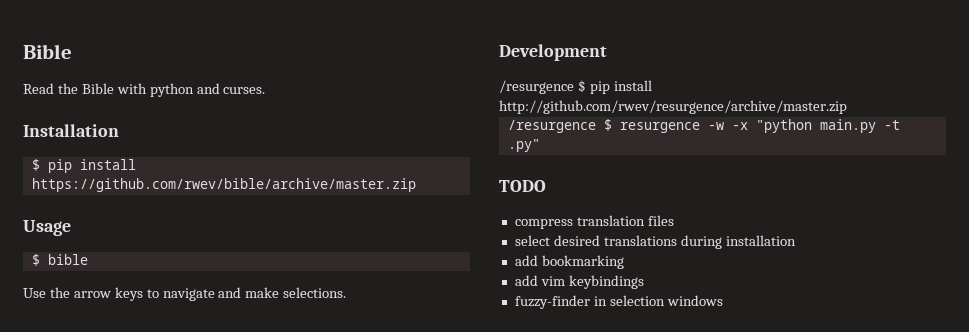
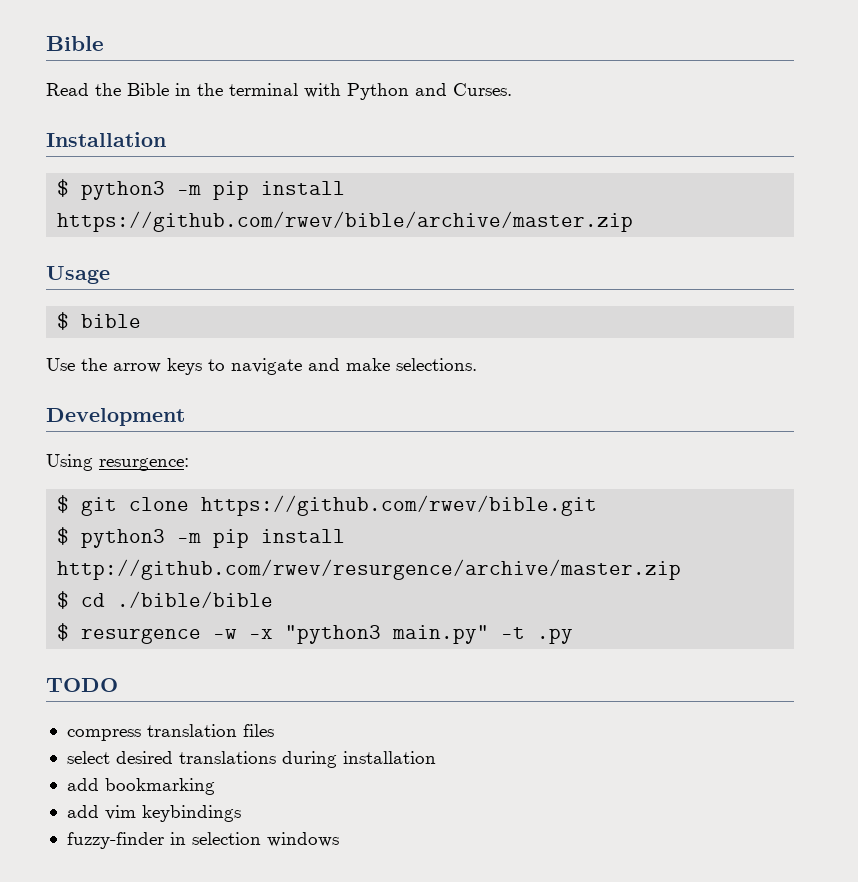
- Read the Bible with python and curses.
+ Read the Bible in the terminal with Python and Curses.
- $ pip install https://github.com/rwev/bible/archive/master.zip
+ $ python3 -m pip install https://github.com/rwev/bible/archive/master.zip
- /resurgence $ pip install http://github.com/rwev/resurgence/archive/master.zip
+ Using resurgence:
+ $ git clone https://github.com/rwev/bible.git
+ $ python3 -m pip install http://github.com/rwev/resurgence/archive/master.zip
- /resurgence $ resurgence -w -x "python main.py -t .py"
+ $ cd ./bible/bible
+ $ resurgence -w -x "python3 main.py" -t .py

